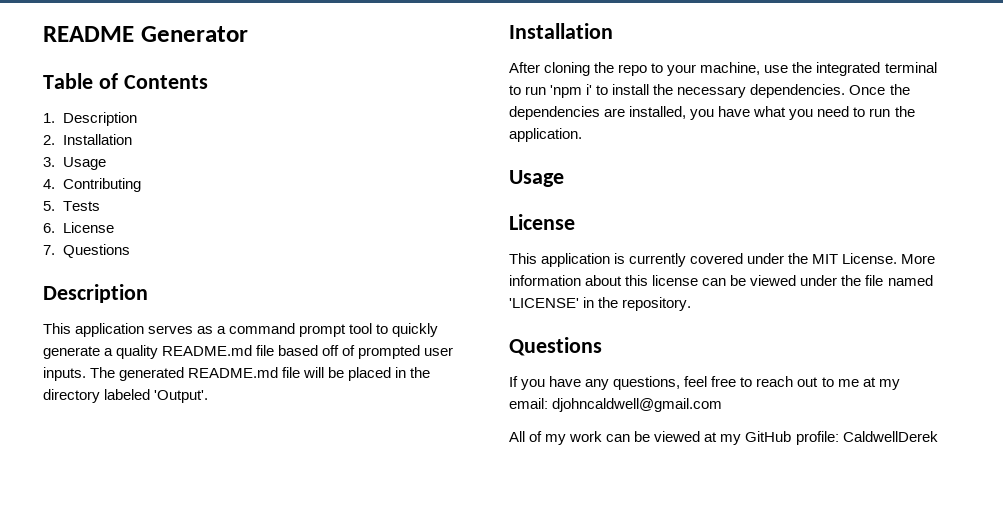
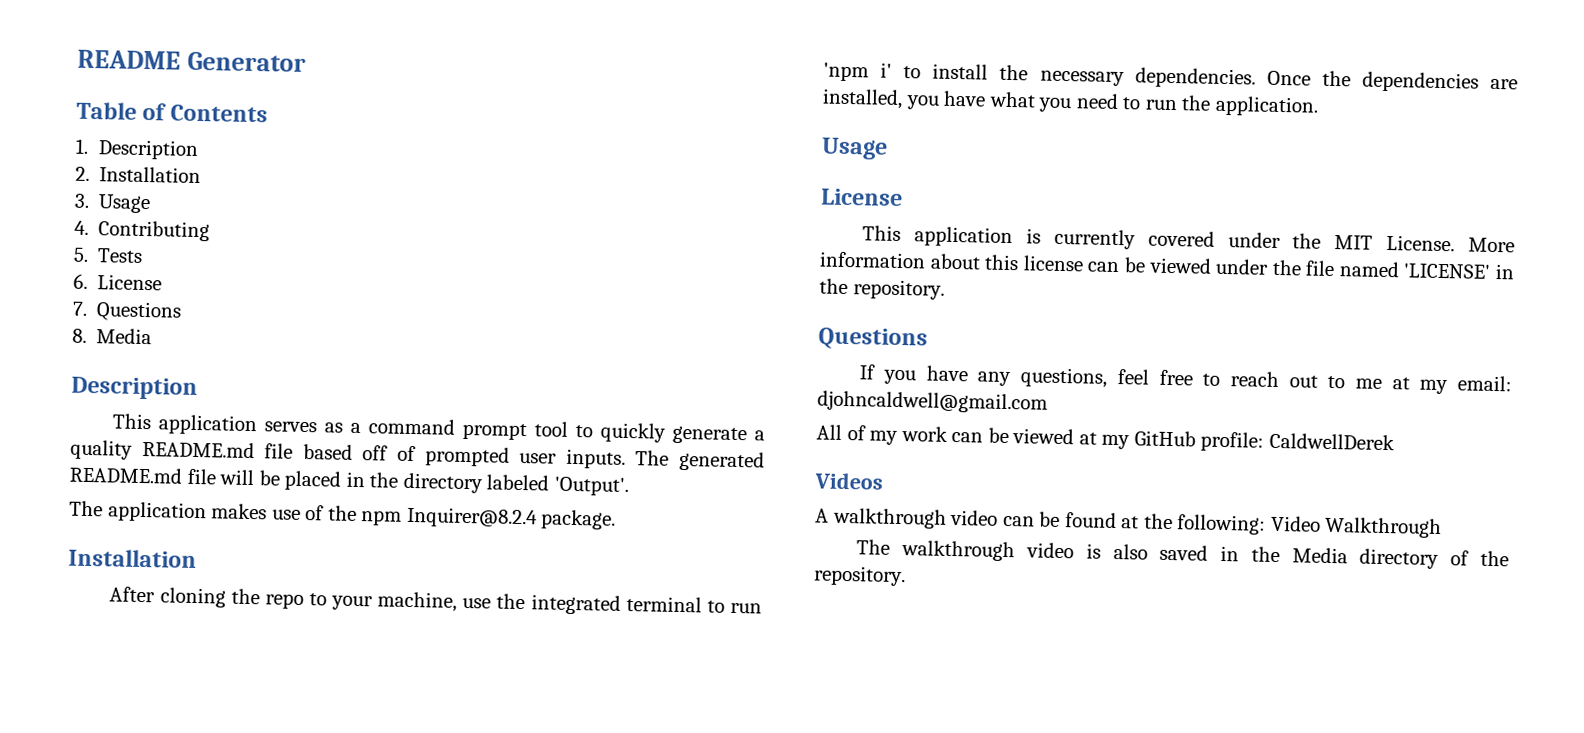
+ 8. Media
+ The application makes use of the npm Inquirer@8.2.4 package.
+ Videos
+ A walkthrough video can be found at the following: Video Walkthrough
+ The walkthrough video is also saved in the Media directory of the repository.

